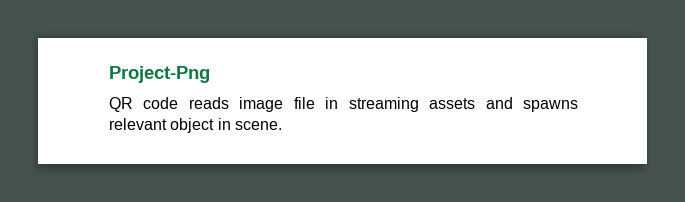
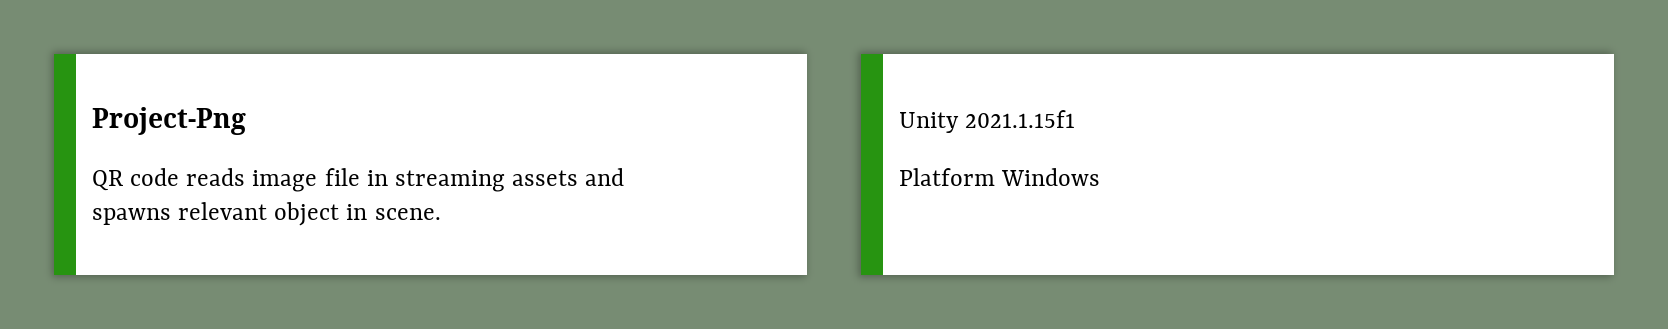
+ Unity 2021.1.15f1
+ Platform Windows

